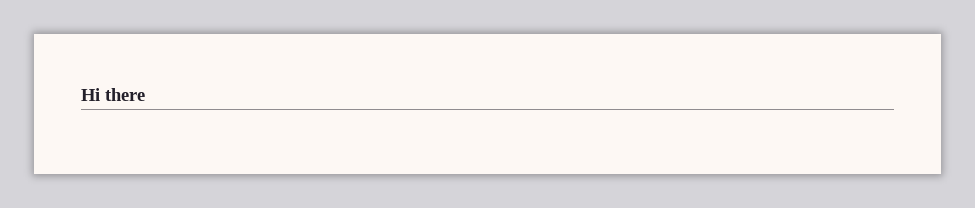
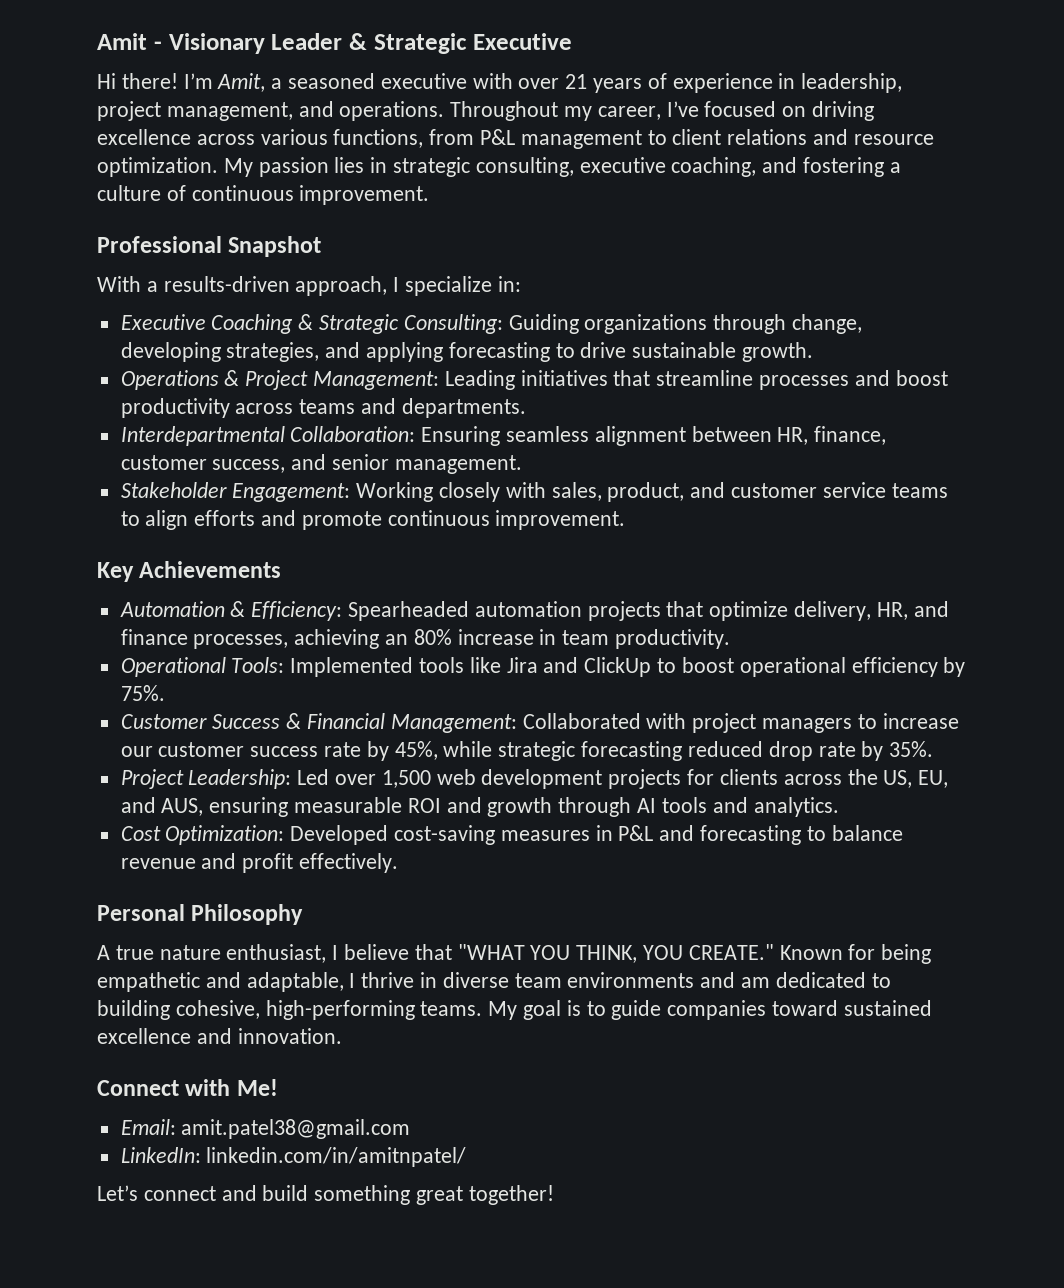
- Hi there
+ Amit - Visionary Leader & Strategic Executive
+ Hi there! I’m Amit, a seasoned executive with over 21 years of experience in leadership, project management, and operations. Throughout my career, I’ve focused on driving excellence across various functions, from P&L management to client relations and resource optimization. My passion lies in strategic consulting, executive coaching, and fostering a culture of continuous improvement.
+ Professional Snapshot
+ With a results-driven approach, I specialize in:
+ Executive Coaching & Strategic Consulting: Guiding organizations through change, developing strategies, and applying forecasting to drive sustainable growth.
+ Operations & Project Management: Leading initiatives that streamline processes and boost productivity across teams and departments.
+ Interdepartmental Collaboration: Ensuring seamless alignment between HR, finance, customer success, and senior management.
+ Stakeholder Engagement: Working closely with sales, product, and customer service teams to align efforts and promote continuous improvement.
+ Key Achievements
+ Automation & Efficiency: Spearheaded automation projects that optimize delivery, HR, and finance processes, achieving an 80% increase in team productivity.
+ Operational Tools: Implemented tools like Jira and ClickUp to boost operational efficiency by 75%.
+ Customer Success & Financial Management: Collaborated with project managers to increase our customer success rate by 45%, while strategic forecasting reduced drop rate by 35%.
+ Project Leadership: Led over 1,500 web development projects for clients across the US, EU, and AUS, ensuring measurable ROI and growth through AI tools and analytics.
+ Cost Optimization: Developed cost-saving measures in P&L and forecasting to balance revenue and profit effectively.
+ Personal Philosophy
+ A true nature enthusiast, I believe that "WHAT YOU THINK, YOU CREATE." Known for being empathetic and adaptable, I thrive in diverse team environments and am dedicated to building cohesive, high-performing teams. My goal is to guide companies toward sustained excellence and innovation.
+ Connect with Me!
+ Email: amit.patel38@gmail.com
+ LinkedIn: linkedin.com/in/amitnpatel/
+ Let’s connect and build something great together!

